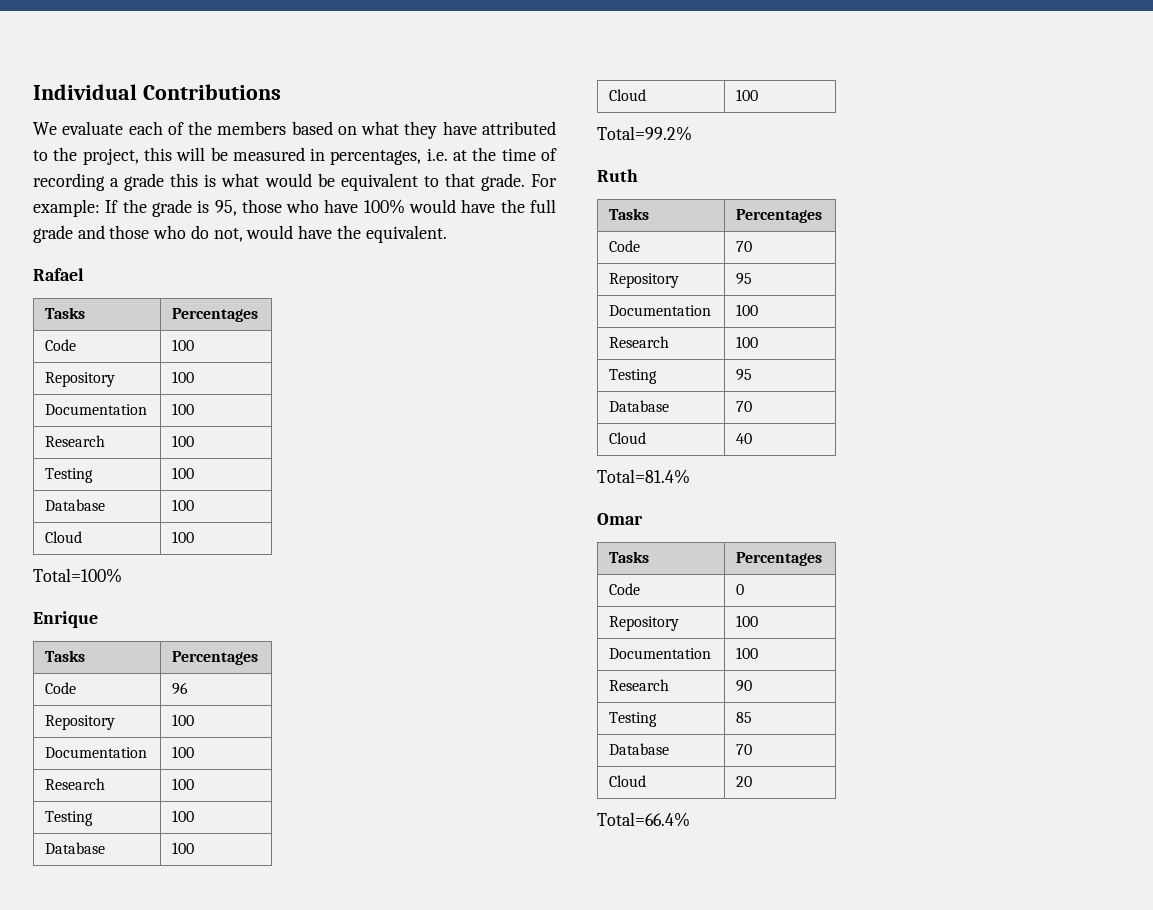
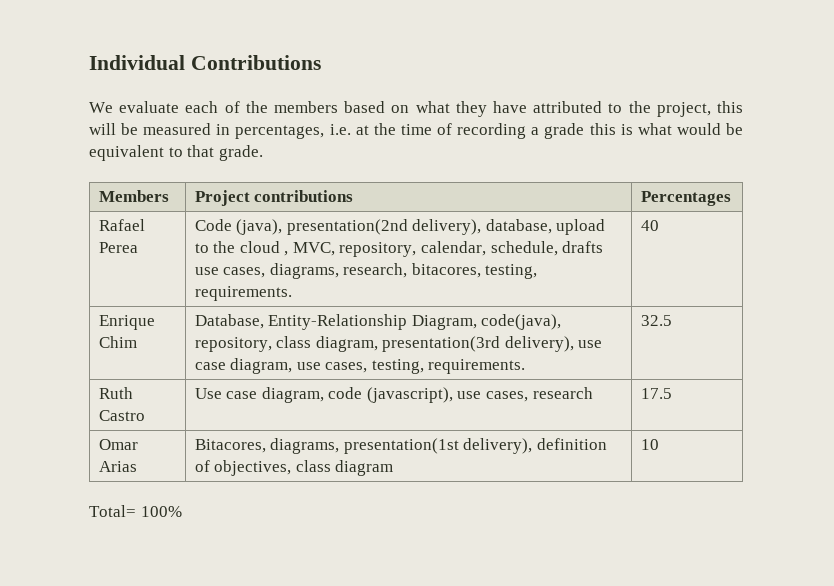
- We evaluate each of the members based on what they have attributed to the project, this will be measured in percentages, i.e. at the time of recording a grade this is what would be equivalent to that grade. For example: If the grade is 95, those who have 100% would have the full grade and those who do not, would have the equivalent.
- Rafael
- Tasks | Percentages
- Code | 100
- Repository | 100
- Documentation | 100
- Research | 100
- Testing | 100
- Database | 100
- Cloud | 100
- Total=100%
- Enrique
- Tasks | Percentages
- Code | 96
- Repository | 100
- Documentation | 100
- Research | 100
- Testing | 100
- Database | 100
- Cloud | 100
- Total=99.2%
- Ruth
- Tasks | Percentages
- Code | 70
- Repository | 95
- Documentation | 100
- Research | 100
- Testing | 95
- Database | 70
- Cloud | 40
- Total=81.4%
- Omar
- Tasks | Percentages
- Code | 0
- Repository | 100
- Documentation | 100
- Research | 90
- Testing | 85
- Database | 70
- Cloud | 20
- Total=66.4%
+ We evaluate each of the members based on what they have attributed to the project, this will be measured in percentages, i.e. at the time of recording a grade this is what would be equivalent to that grade.
+ Members | Project contributions | Percentages
+ Rafael Perea | Code (java), presentation(2nd delivery), database, upload to the cloud , MVC, repository, calendar, schedule, drafts use cases, diagrams, research, bitacores, testing, requirements. | 40
+ Enrique Chim | Database, Entity-Relationship Diagram, code(java), repository, class diagram, presentation(3rd delivery), use case diagram, use cases, testing, requirements. | 32.5
+ Ruth Castro | Use case diagram, code (javascript), use cases, research | 17.5
+ Omar Arias | Bitacores, diagrams, presentation(1st delivery), definition of objectives, class diagram | 10
+ Total= 100%

